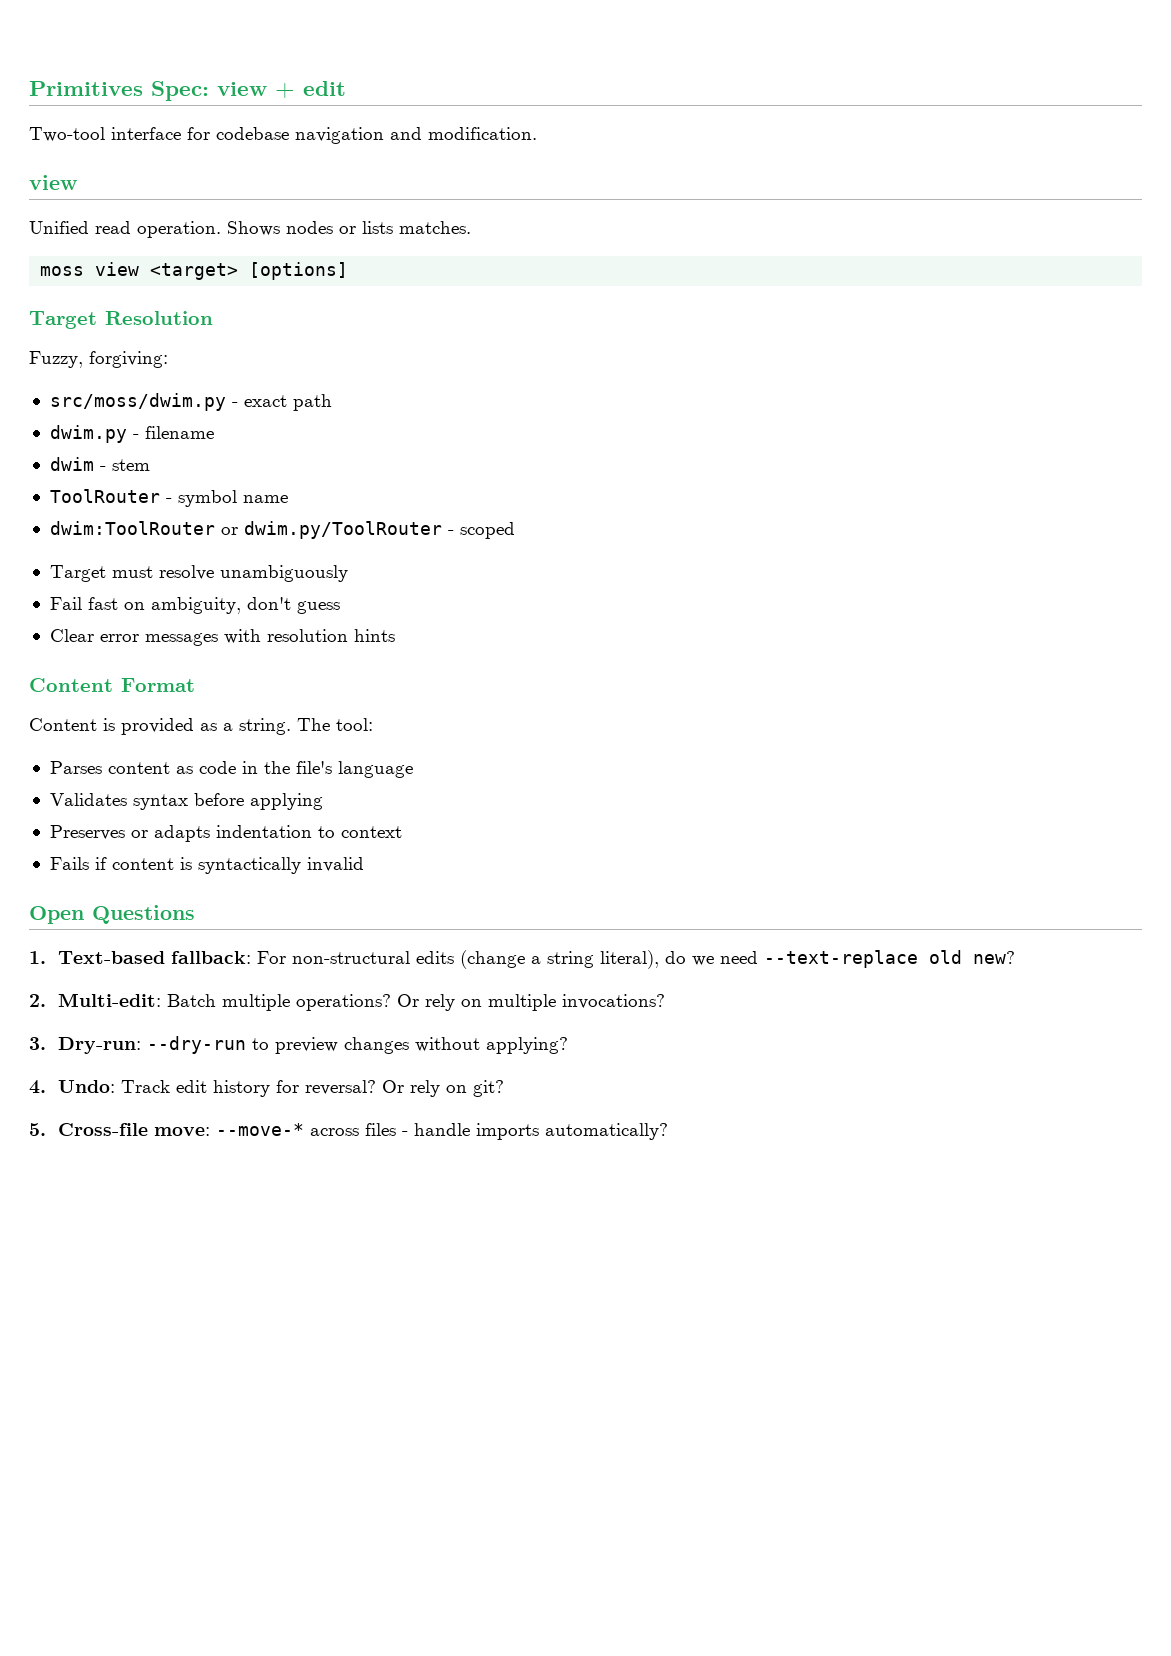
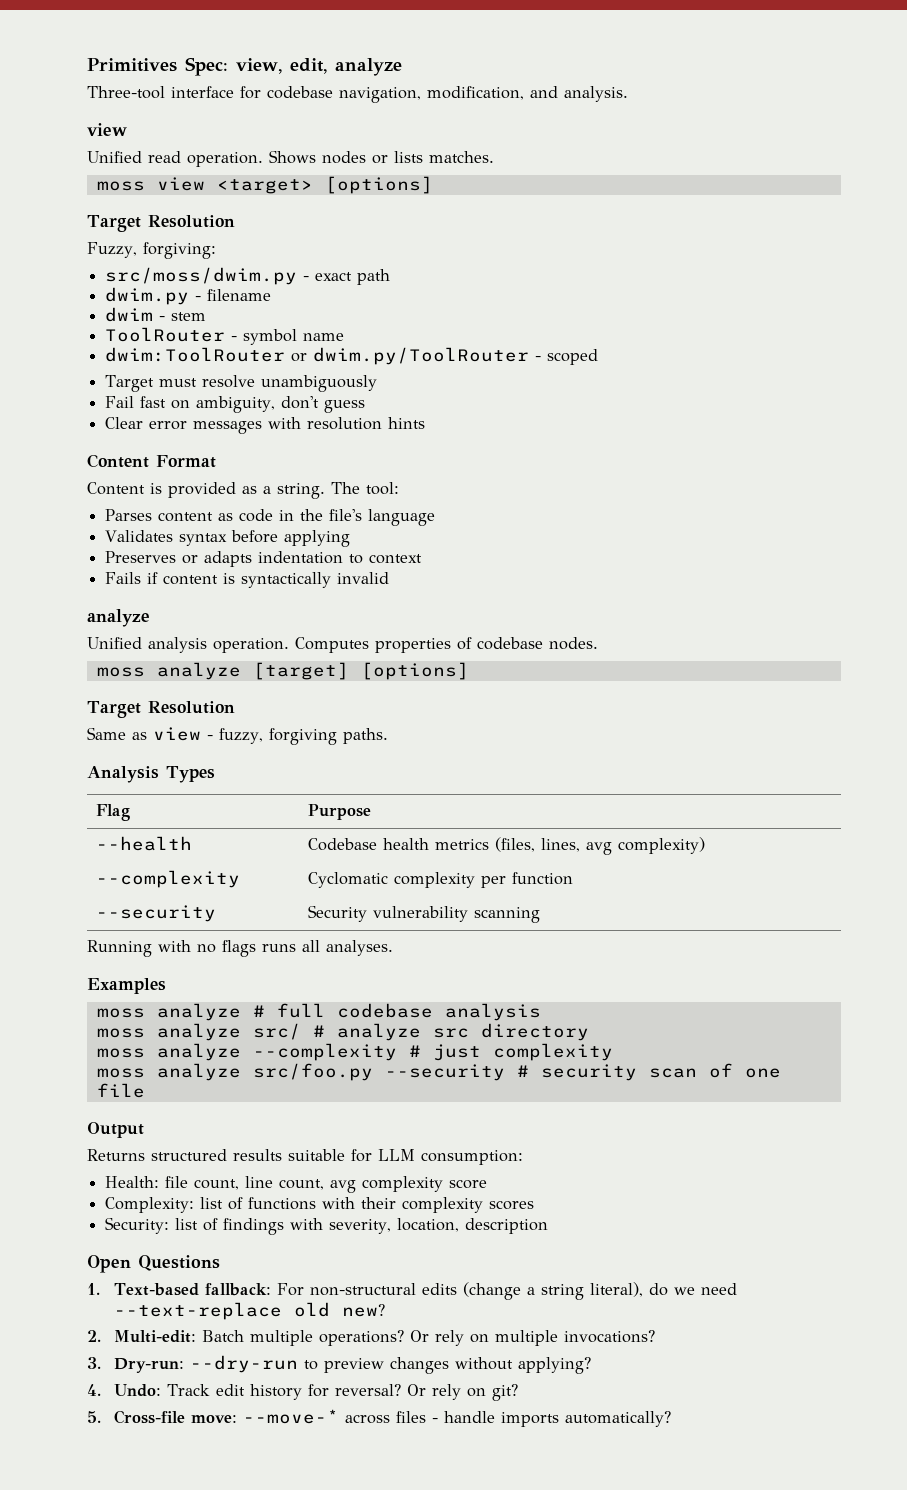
- Primitives Spec: view + edit
- Two-tool interface for codebase navigation and modification.
+ Primitives Spec: view, edit, analyze
+ Three-tool interface for codebase navigation, modification, and analysis.
  Fails if content is syntactically invalid
+ analyze
+ Unified analysis operation. Computes properties of codebase nodes.
+ moss analyze [target] [options]
+ Target Resolution
+ Same as view - fuzzy, forgiving paths.
+ Analysis Types
+ Flag | Purpose
+ --health | Codebase health metrics (files, lines, avg complexity)
+ --complexity | Cyclomatic complexity per function
+ --security | Security vulnerability scanning
+ Running with no flags runs all analyses.
+ Examples
+ moss analyze # full codebase analysis
+ moss analyze src/ # analyze src directory
+ moss analyze --complexity # just complexity
+ moss analyze src/foo.py --security # security scan of one file
+ Output
+ Returns structured results suitable for LLM consumption:
+ Health: file count, line count, avg complexity score
+ Complexity: list of functions with their complexity scores
+ Security: list of findings with severity, location, description

